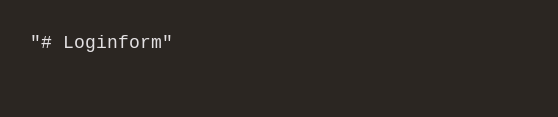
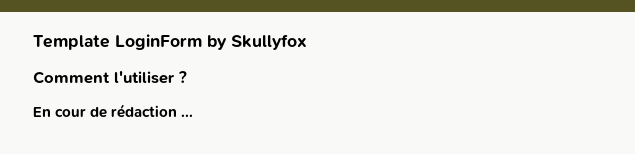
- "# Loginform"
+ Template LoginForm by Skullyfox
+ Comment l'utiliser ?
+ En cour de rédaction ...

